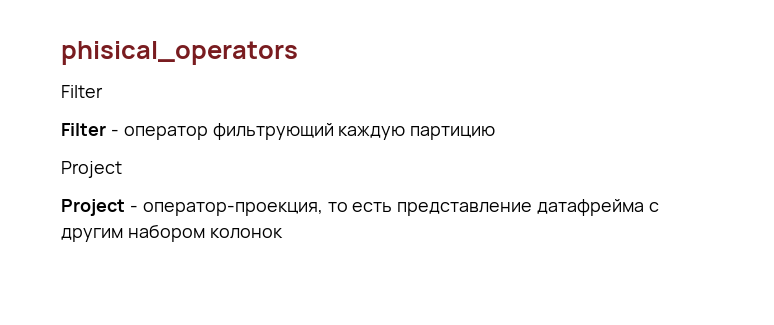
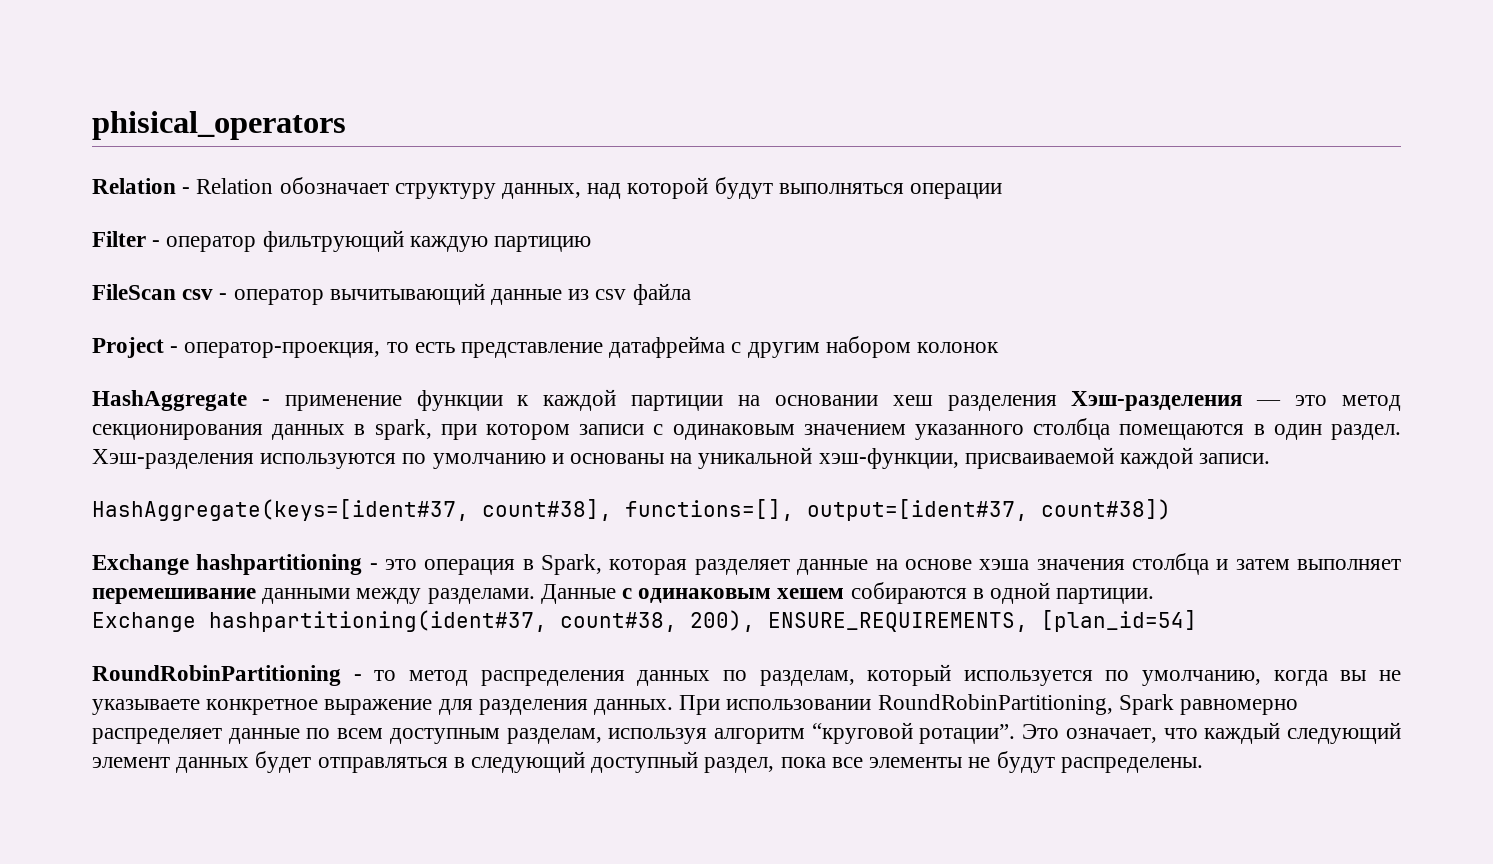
  phisical_operators
- Filter
+ Relation - Relation обозначает структуру данных, над которой будут выполняться операции
  Filter - оператор фильтрующий каждую партицию
- Project
+ FileScan csv - оператор вычитывающий данные из csv файла
+ HashAggregate - применение функции к каждой партиции на основании хеш разделения Хэш-разделения — это метод секционирования данных в spark, при котором записи с одинаковым значением указанного столбца помещаются в один раздел. Хэш-разделения используются по умолчанию и основаны на уникальной хэш-функции, присваиваемой каждой записи.
+ HashAggregate(keys=[ident#37, count#38], functions=[], output=[ident#37, count#38])
+ Exchange hashpartitioning - это операция в Spark, которая разделяет данные на основе хэша значения столбца и затем выполняет перемешивание данными между разделами. Данные с одинаковым хешем собираются в одной партиции.
+ Exchange hashpartitioning(ident#37, count#38, 200), ENSURE_REQUIREMENTS, [plan_id=54]
+ RoundRobinPartitioning - то метод распределения данных по разделам, который используется по умолчанию, когда вы не указываете конкретное выражение для разделения данных. При использовании RoundRobinPartitioning, Spark равномерно распределяет данные по всем доступным разделам, используя алгоритм “круговой ротации”. Это означает, что каждый следующий элемент данных будет отправляться в следующий доступный раздел, пока все элементы не будут распределены.

